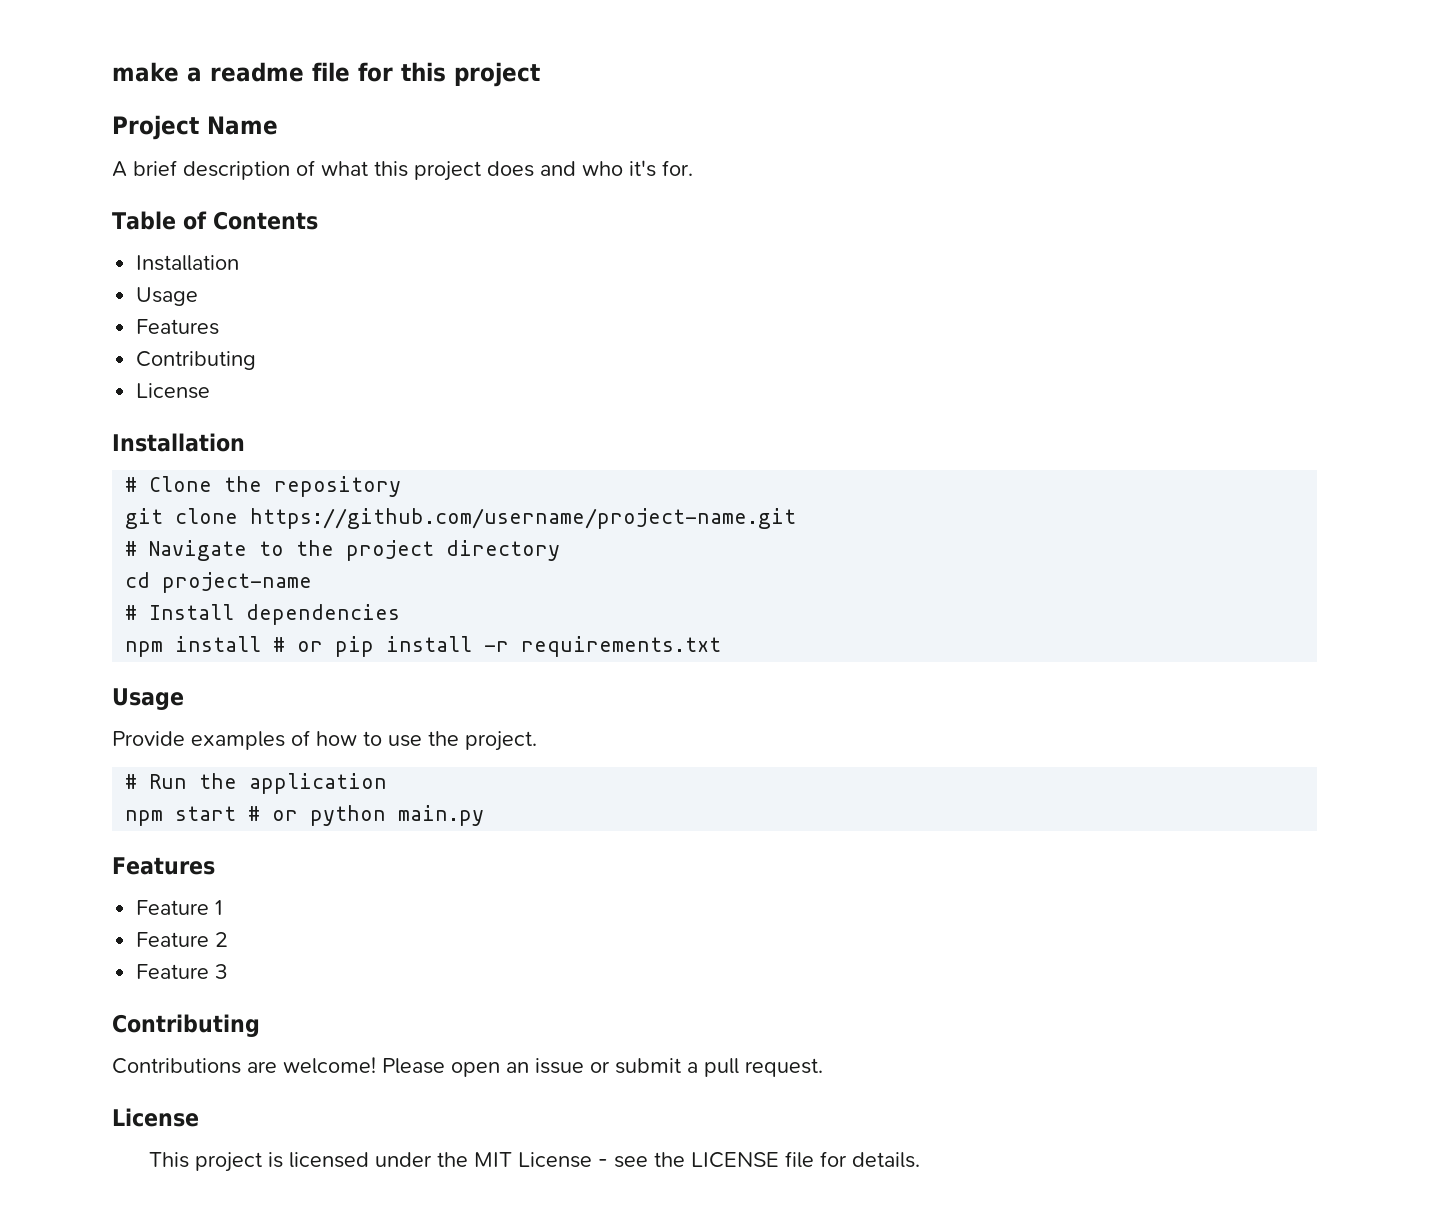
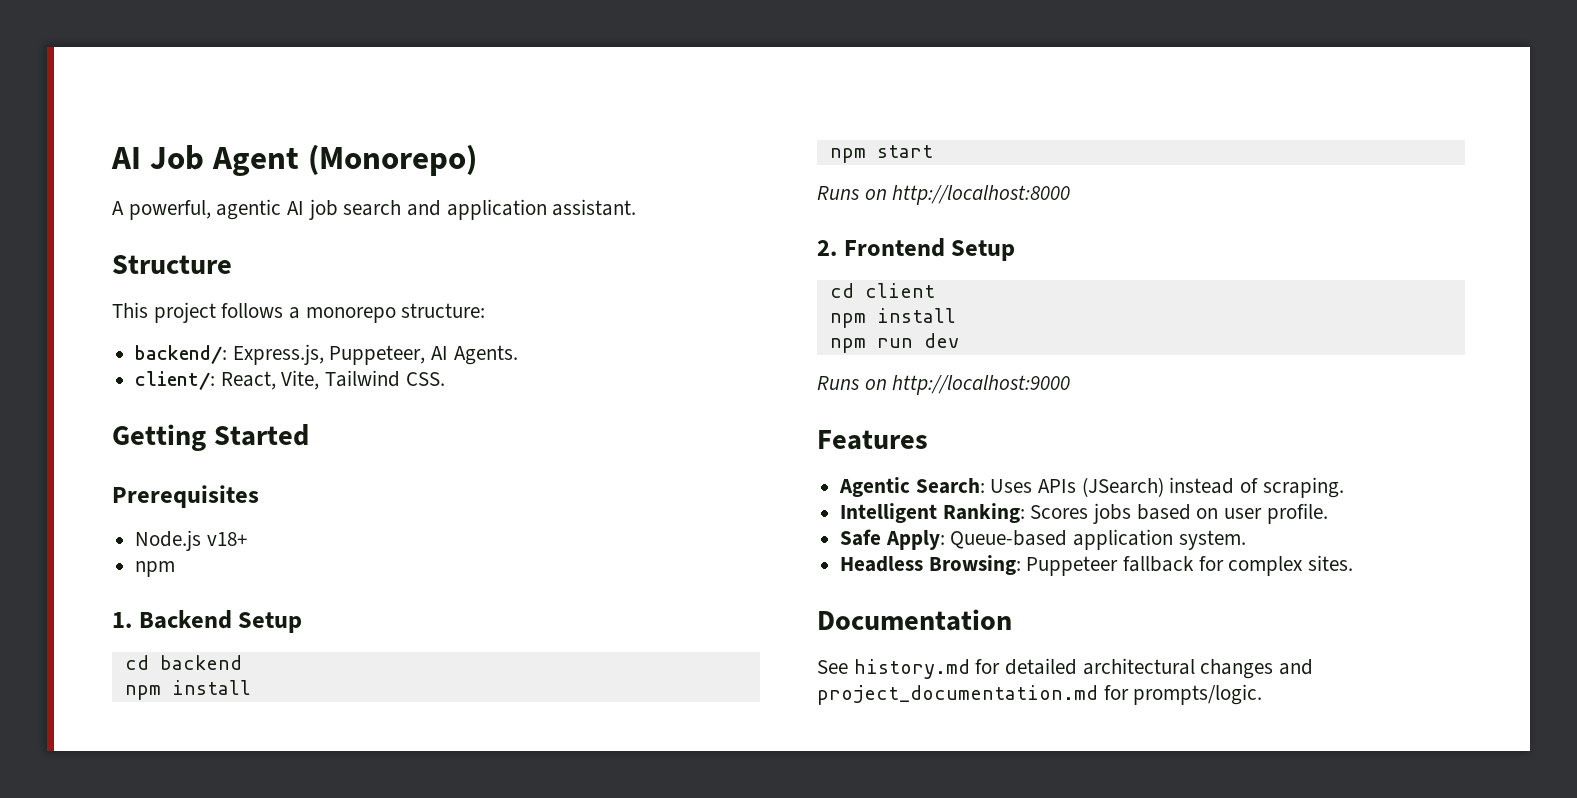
- make a readme file for this project
- Project Name
- A brief description of what this project does and who it's for.
- Table of Contents
- Installation
- Usage
+ AI Job Agent (Monorepo)
+ A powerful, agentic AI job search and application assistant.
+ Structure
+ This project follows a monorepo structure:
+ backend/: Express.js, Puppeteer, AI Agents.
+ client/: React, Vite, Tailwind CSS.
+ Getting Started
+ Prerequisites
+ Node.js v18+
+ npm
+ 1. Backend Setup
+ cd backend
+ npm install
+ npm start
+ Runs on http://localhost:8000
+ 2. Frontend Setup
+ cd client
+ npm install
+ npm run dev
+ Runs on http://localhost:9000
  Features
- Contributing
- License
- Installation
- # Clone the repository
- git clone https://github.com/username/project-name.git
- # Navigate to the project directory
- cd project-name
- # Install dependencies
- npm install # or pip install -r requirements.txt
- Usage
- Provide examples of how to use the project.
- # Run the application
- npm start # or python main.py
- Features
- Feature 1
- Feature 2
- Feature 3
- Contributing
- Contributions are welcome! Please open an issue or submit a pull request.
- License
- This project is licensed under the MIT License - see the LICENSE file for details.
+ Agentic Search: Uses APIs (JSearch) instead of scraping.
+ Intelligent Ranking: Scores jobs based on user profile.
+ Safe Apply: Queue-based application system.
+ Headless Browsing: Puppeteer fallback for complex sites.
+ Documentation
+ See history.md for detailed architectural changes and project_documentation.md for prompts/logic.

